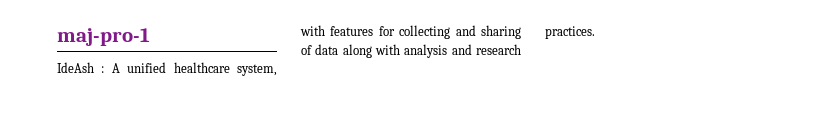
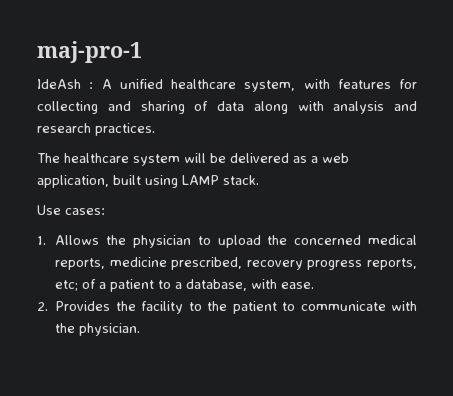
+ The healthcare system will be delivered as a web application, built using LAMP stack.
+ Use cases:
+ 1. Allows the physician to upload the concerned medical reports, medicine prescribed, recovery progress reports, etc; of a patient to a database, with ease.
+ 2. Provides the facility to the patient to communicate with the physician.

